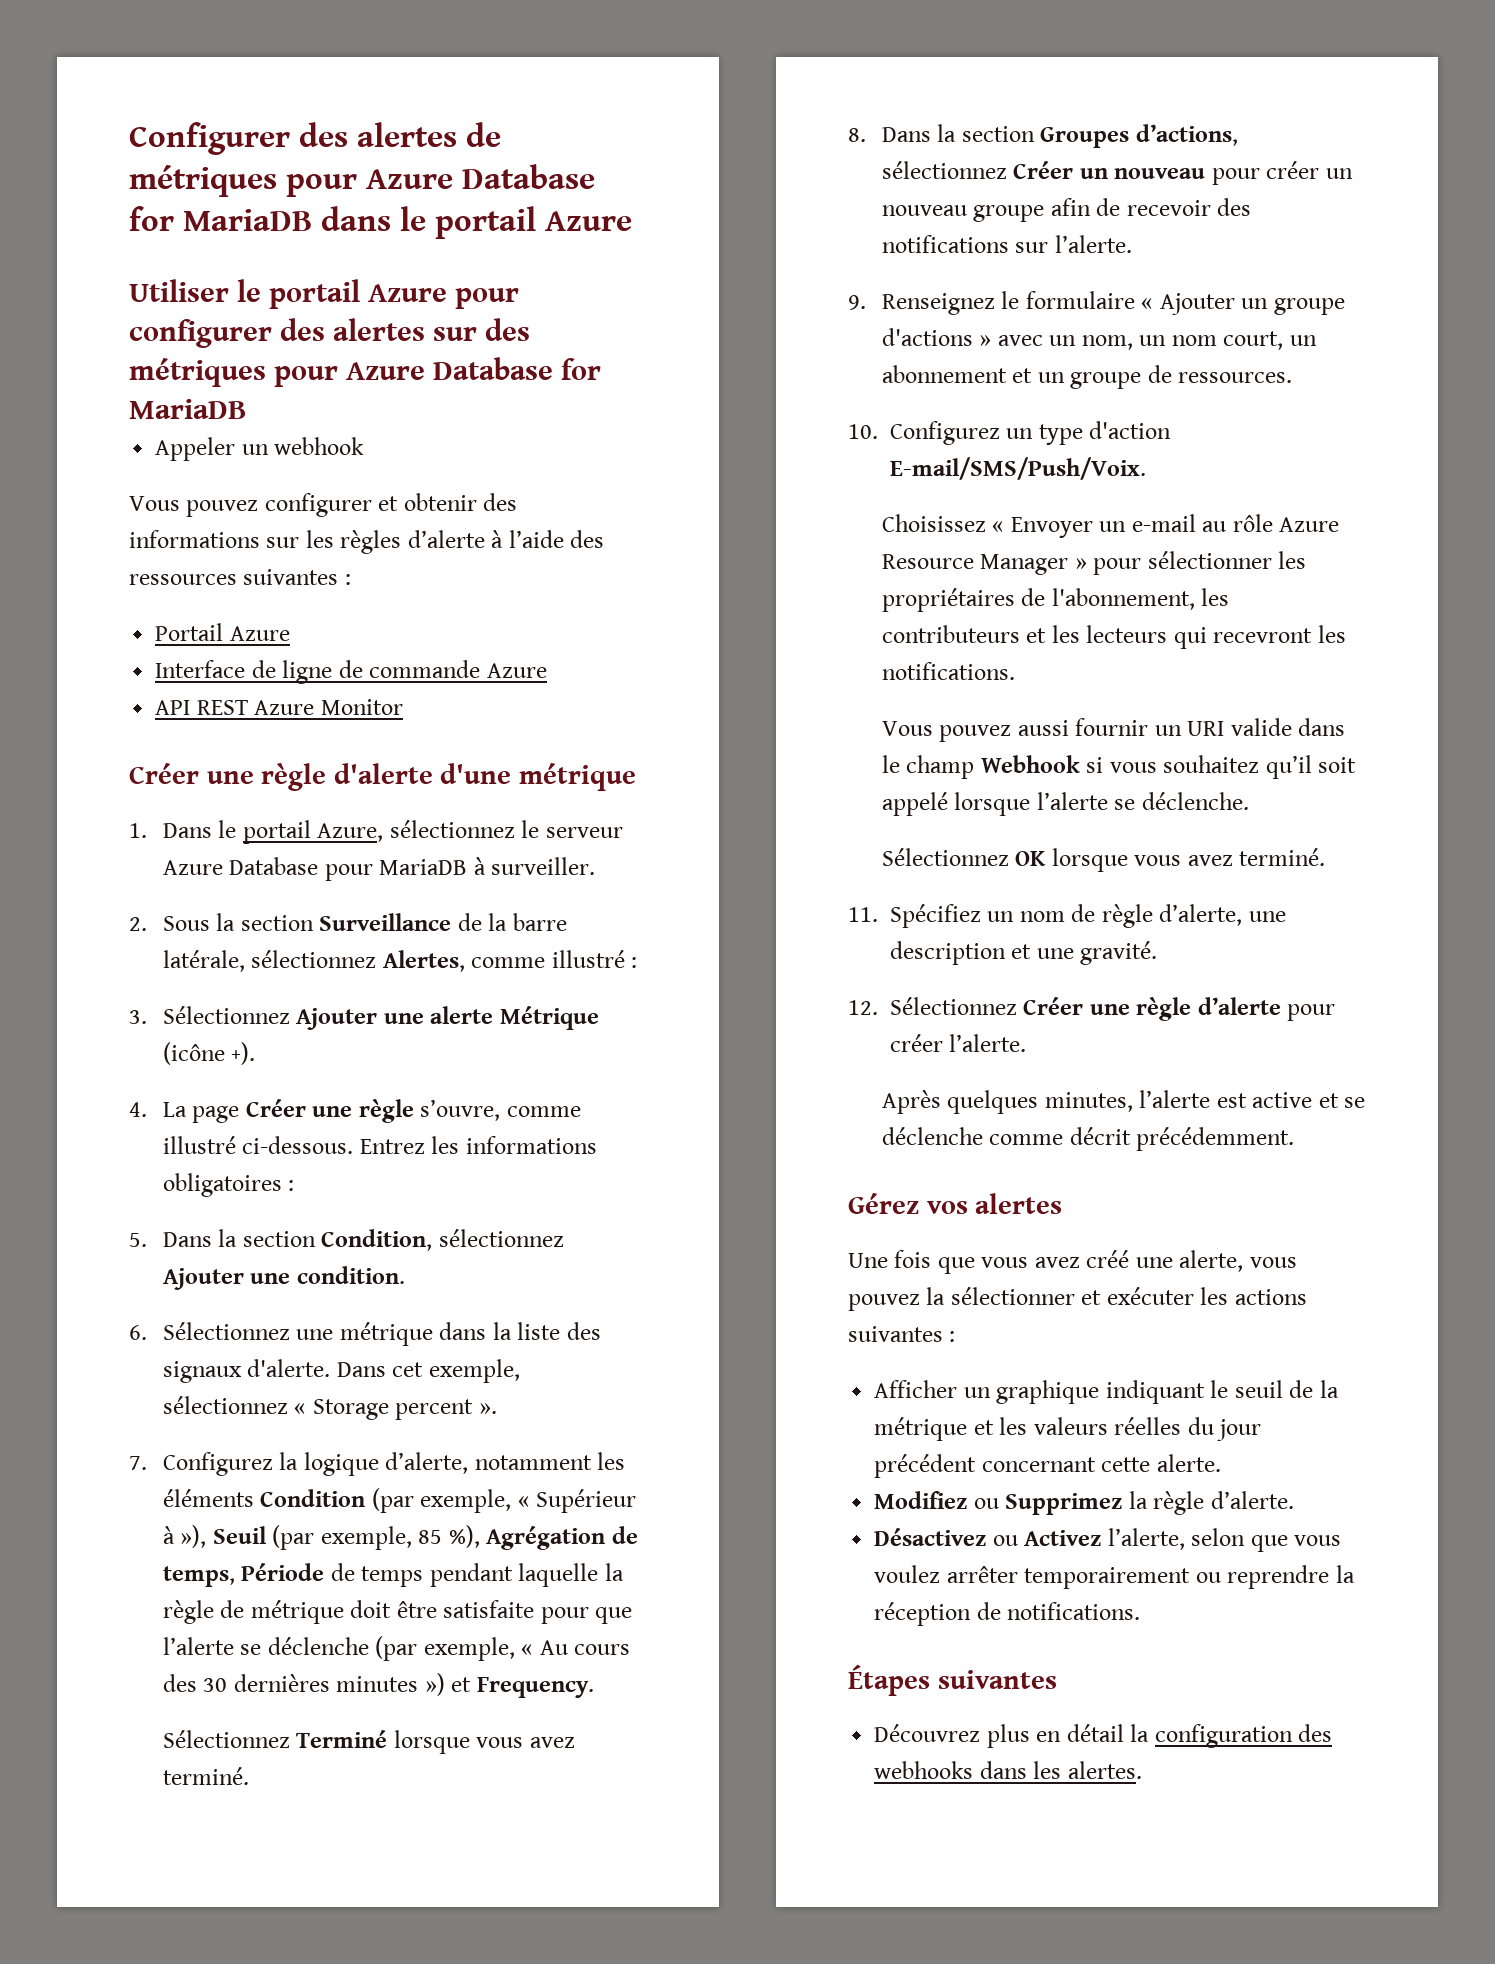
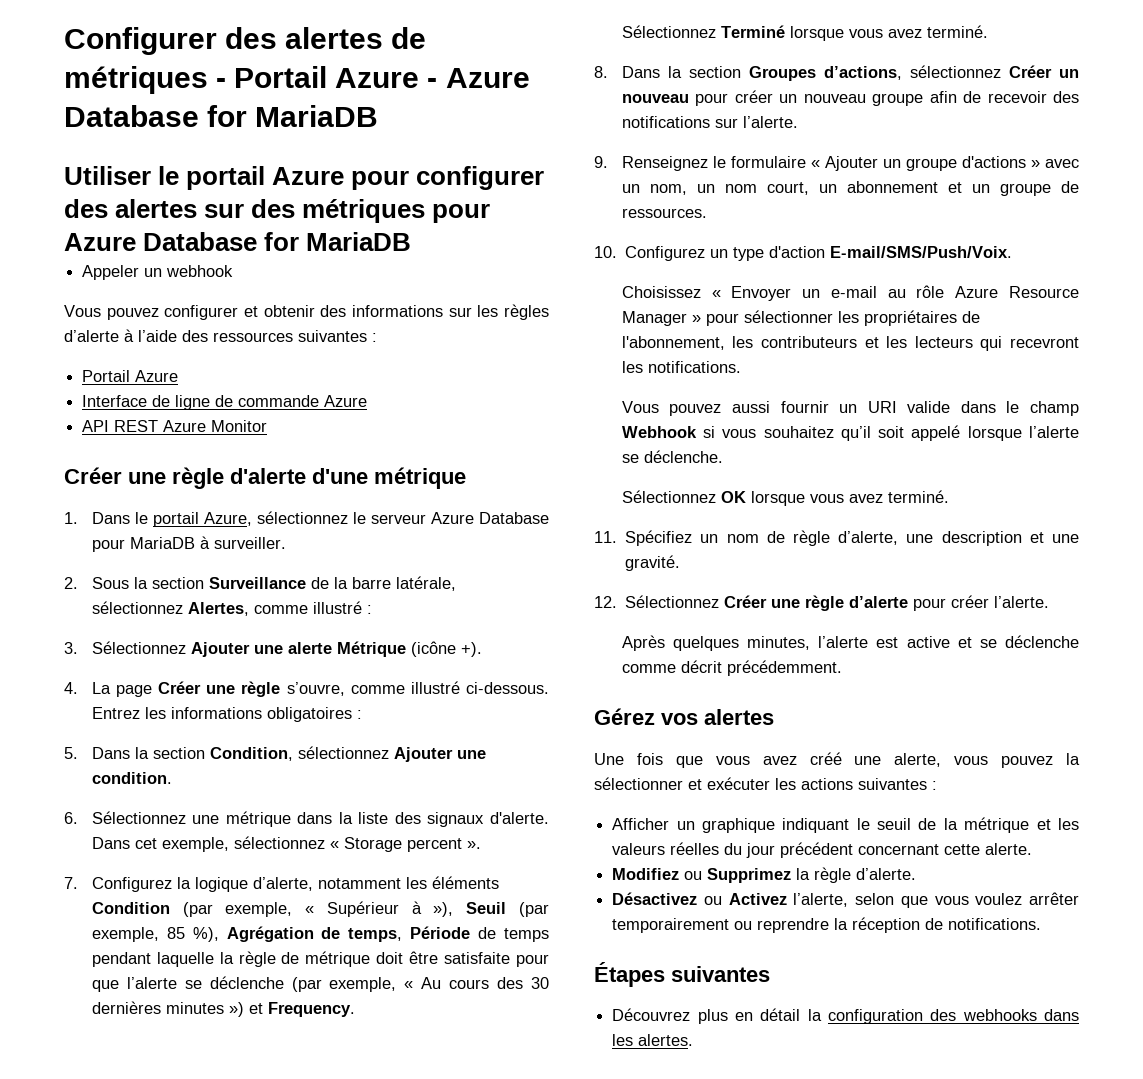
- Configurer des alertes de métriques pour Azure Database for MariaDB dans le portail Azure
+ Configurer des alertes de métriques - Portail Azure - Azure Database for MariaDB

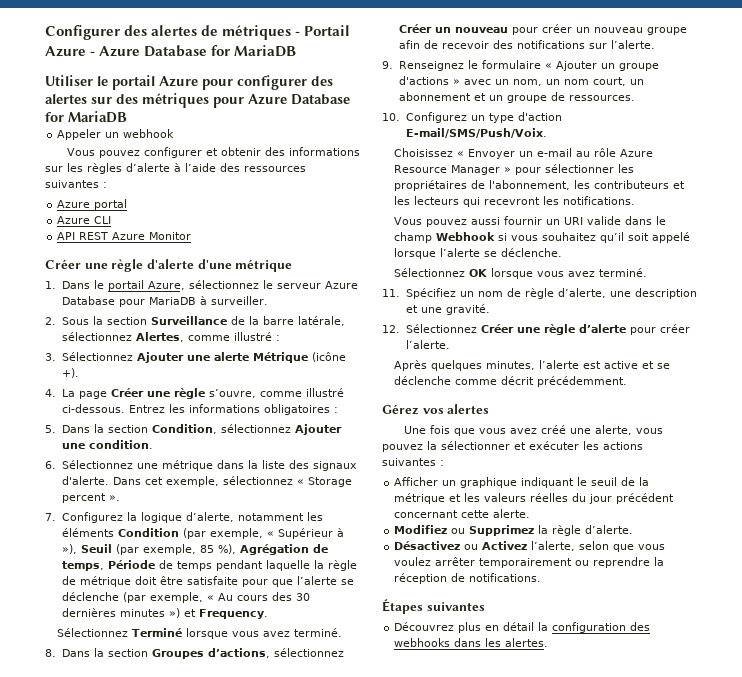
  Vous pouvez configurer et obtenir des informations sur les règles d’alerte à l’aide des ressources suivantes :
- Portail Azure
- Interface de ligne de commande Azure
+ Azure portal
+ Azure CLI

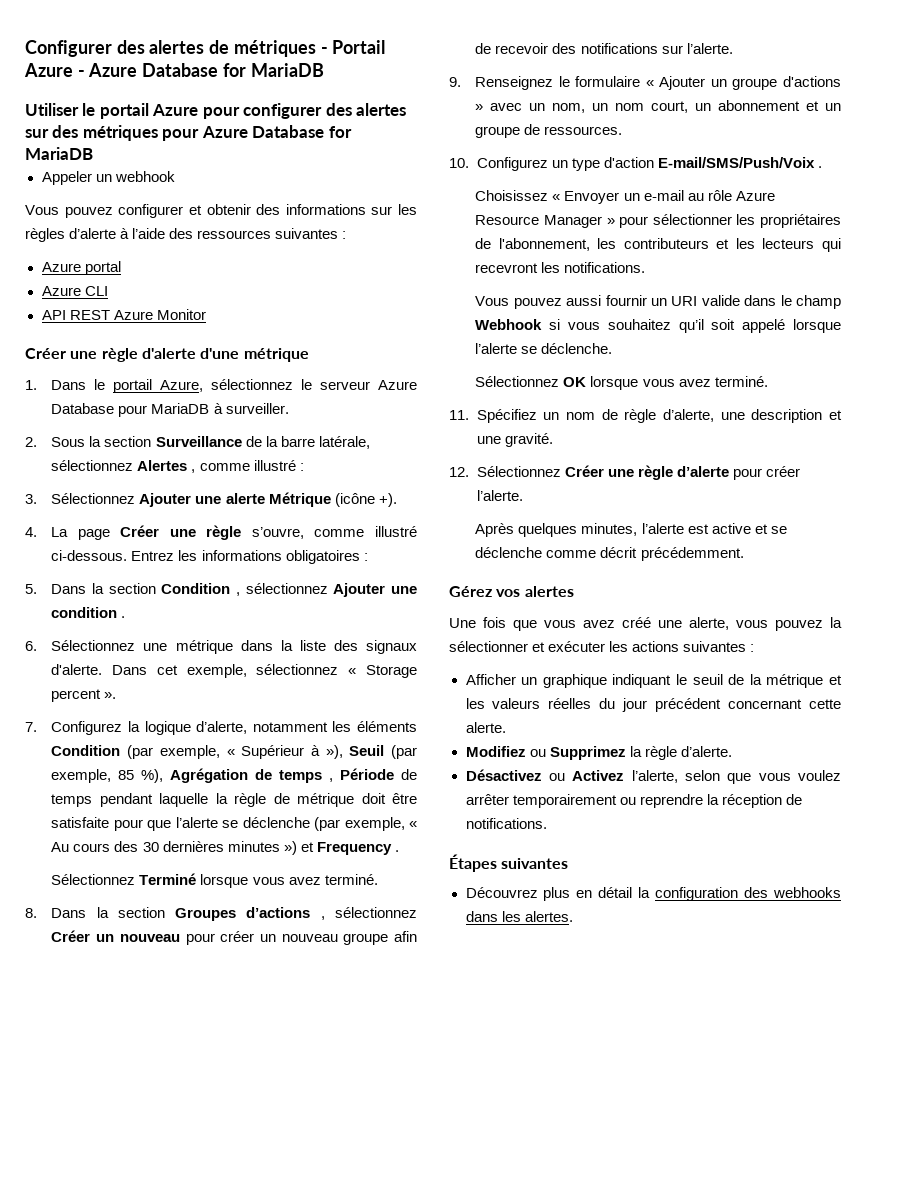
- 2. Sous la section Surveillance de la barre latérale, sélectionnez Alertes, comme illustré :
+ 2. Sous la section Surveillance de la barre latérale, sélectionnez Alertes , comme illustré :
- 5. Dans la section Condition, sélectionnez Ajouter une condition.
+ 5. Dans la section Condition , sélectionnez Ajouter une condition .
- 7. Configurez la logique d’alerte, notamment les éléments Condition (par exemple, « Supérieur à »), Seuil (par exemple, 85 %), Agrégation de temps, Période de temps pendant laquelle la règle de métrique doit être satisfaite pour que l’alerte se déclenche (par exemple, « Au cours des 30 dernières minutes ») et Frequency.
+ 7. Configurez la logique d’alerte, notamment les éléments Condition (par exemple, « Supérieur à »), Seuil (par exemple, 85 %), Agrégation de temps , Période de temps pendant laquelle la règle de métrique doit être satisfaite pour que l’alerte se déclenche (par exemple, « Au cours des 30 dernières minutes ») et Frequency .
- 8. Dans la section Groupes d’actions, sélectionnez Créer un nouveau pour créer un nouveau groupe afin de recevoir des notifications sur l’alerte.
+ 8. Dans la section Groupes d’actions , sélectionnez Créer un nouveau pour créer un nouveau groupe afin de recevoir des notifications sur l’alerte.
- 10. Configurez un type d'action E-mail/SMS/Push/Voix.
+ 10. Configurez un type d'action E-mail/SMS/Push/Voix .

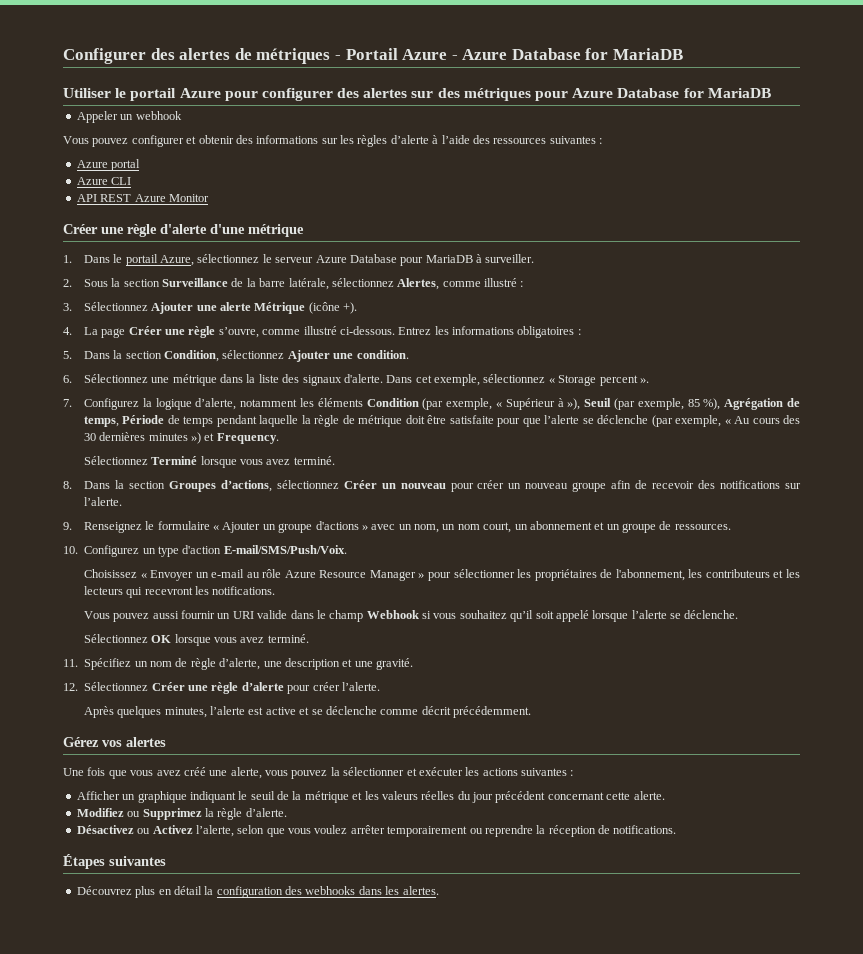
- 2. Sous la section Surveillance de la barre latérale, sélectionnez Alertes , comme illustré :
+ 2. Sous la section Surveillance de la barre latérale, sélectionnez Alertes, comme illustré :
- 5. Dans la section Condition , sélectionnez Ajouter une condition .
+ 5. Dans la section Condition, sélectionnez Ajouter une condition.
- 7. Configurez la logique d’alerte, notamment les éléments Condition (par exemple, « Supérieur à »), Seuil (par exemple, 85 %), Agrégation de temps , Période de temps pendant laquelle la règle de métrique doit être satisfaite pour que l’alerte se déclenche (par exemple, « Au cours des 30 dernières minutes ») et Frequency .
+ 7. Configurez la logique d’alerte, notamment les éléments Condition (par exemple, « Supérieur à »), Seuil (par exemple, 85 %), Agrégation de temps, Période de temps pendant laquelle la règle de métrique doit être satisfaite pour que l’alerte se déclenche (par exemple, « Au cours des 30 dernières minutes ») et Frequency.
- 8. Dans la section Groupes d’actions , sélectionnez Créer un nouveau pour créer un nouveau groupe afin de recevoir des notifications sur l’alerte.
+ 8. Dans la section Groupes d’actions, sélectionnez Créer un nouveau pour créer un nouveau groupe afin de recevoir des notifications sur l’alerte.
- 10. Configurez un type d'action E-mail/SMS/Push/Voix .
+ 10. Configurez un type d'action E-mail/SMS/Push/Voix.

